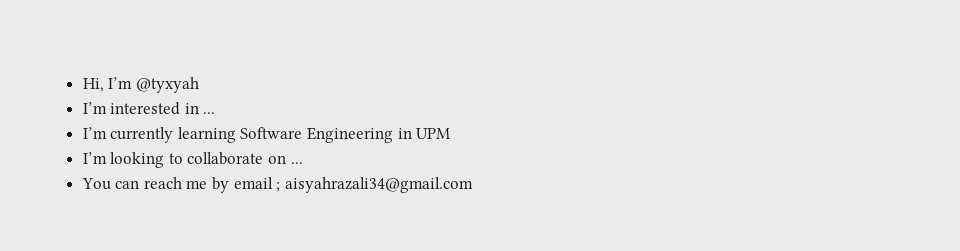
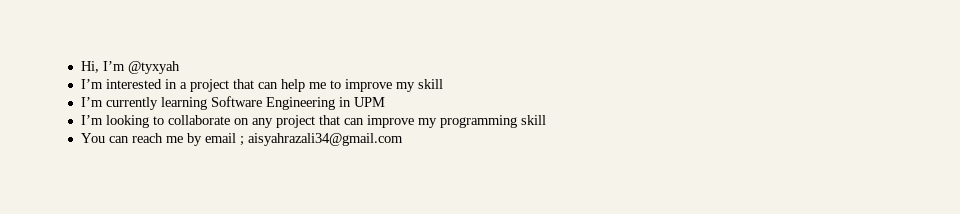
- I’m interested in ...
+ I’m interested in a project that can help me to improve my skill
- I’m looking to collaborate on ...
+ I’m looking to collaborate on any project that can improve my programming skill

